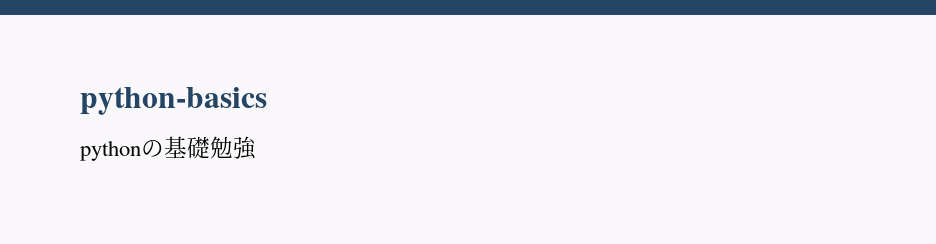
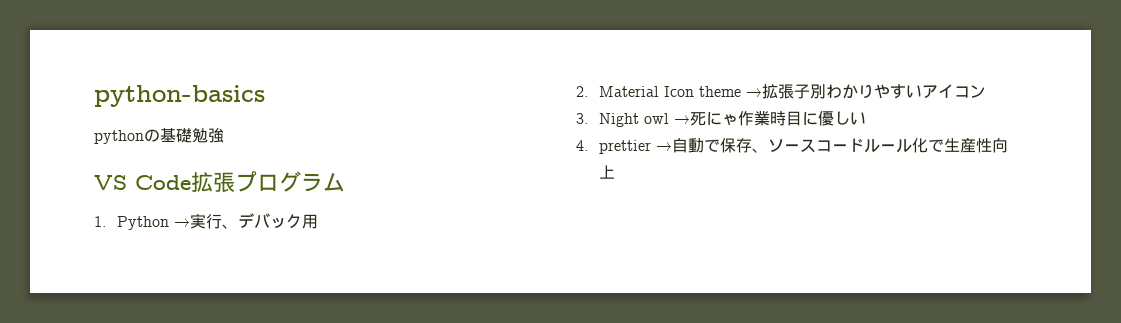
+ VS Code拡張プログラム
+ 1. Python →実行、デバック用
+ 2. Material Icon theme →拡張子別わかりやすいアイコン
+ 3. Night owl →死にゃ作業時目に優しい
+ 4. prettier →自動で保存、ソースコードルール化で生産性向上

